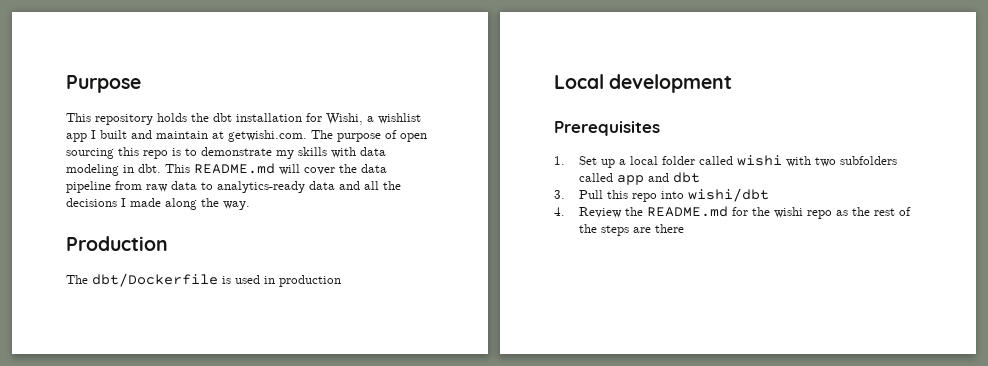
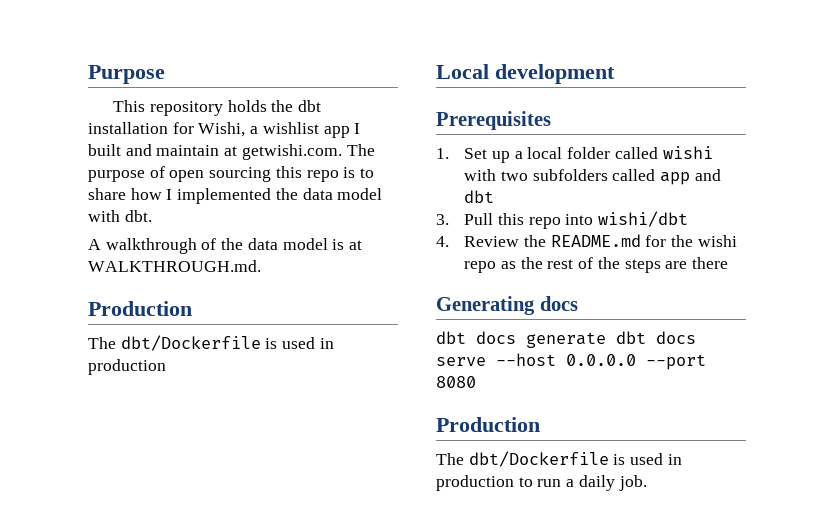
- This repository holds the dbt installation for Wishi, a wishlist app I built and maintain at getwishi.com. The purpose of open sourcing this repo is to demonstrate my skills with data modeling in dbt. This README.md will cover the data pipeline from raw data to analytics-ready data and all the decisions I made along the way.
+ This repository holds the dbt installation for Wishi, a wishlist app I built and maintain at getwishi.com. The purpose of open sourcing this repo is to share how I implemented the data model with dbt.
+ A walkthrough of the data model is at WALKTHROUGH.md.
+ Generating docs
+ dbt docs generate dbt docs serve --host 0.0.0.0 --port 8080
+ Production
+ The dbt/Dockerfile is used in production to run a daily job.

